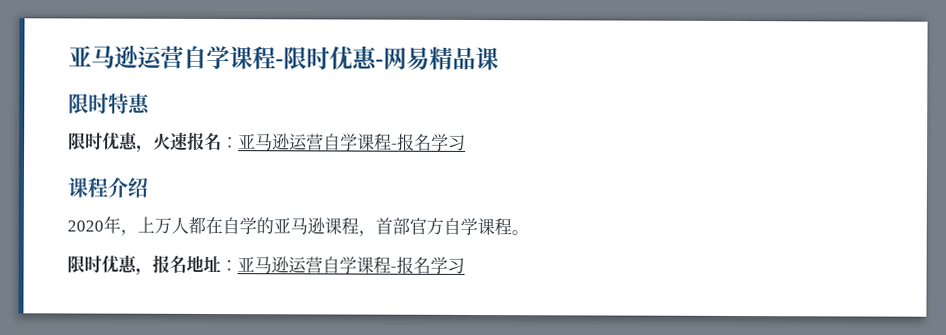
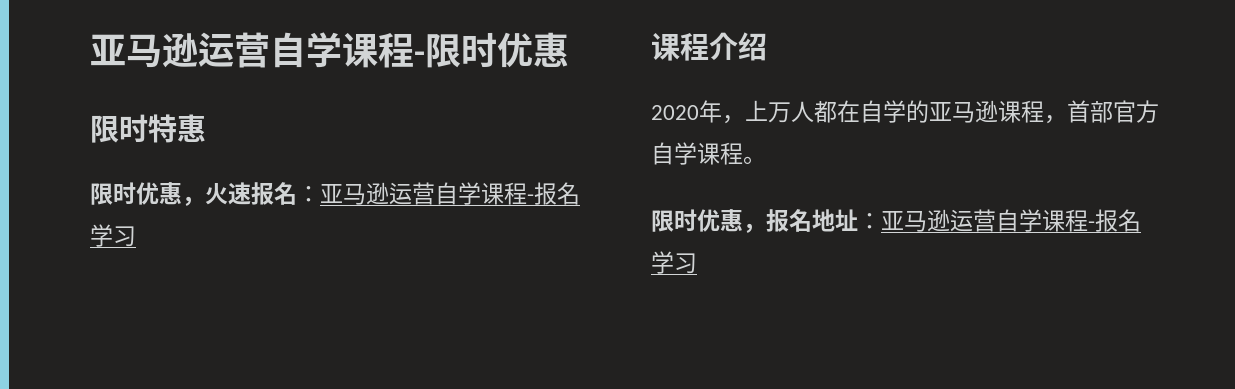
- 亚马逊运营自学课程-限时优惠-网易精品课
+ 亚马逊运营自学课程-限时优惠

